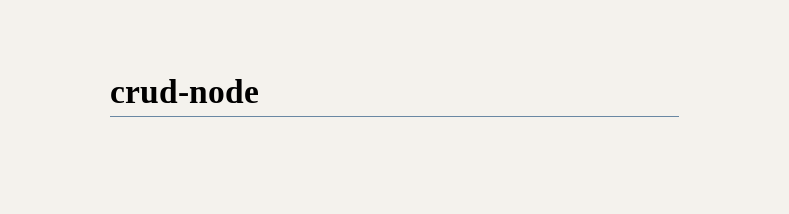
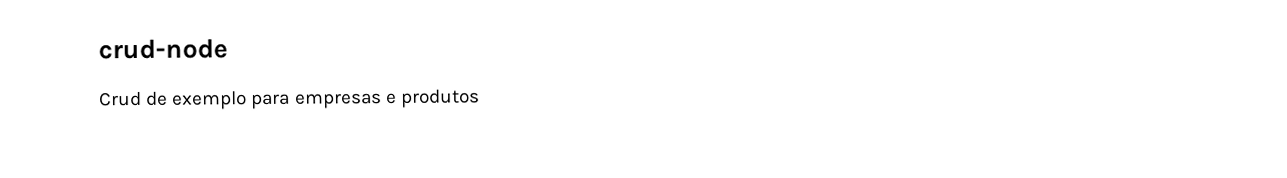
+ Crud de exemplo para empresas e produtos

